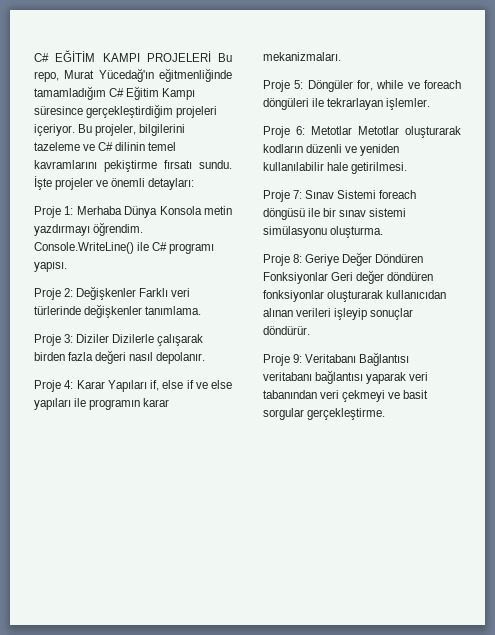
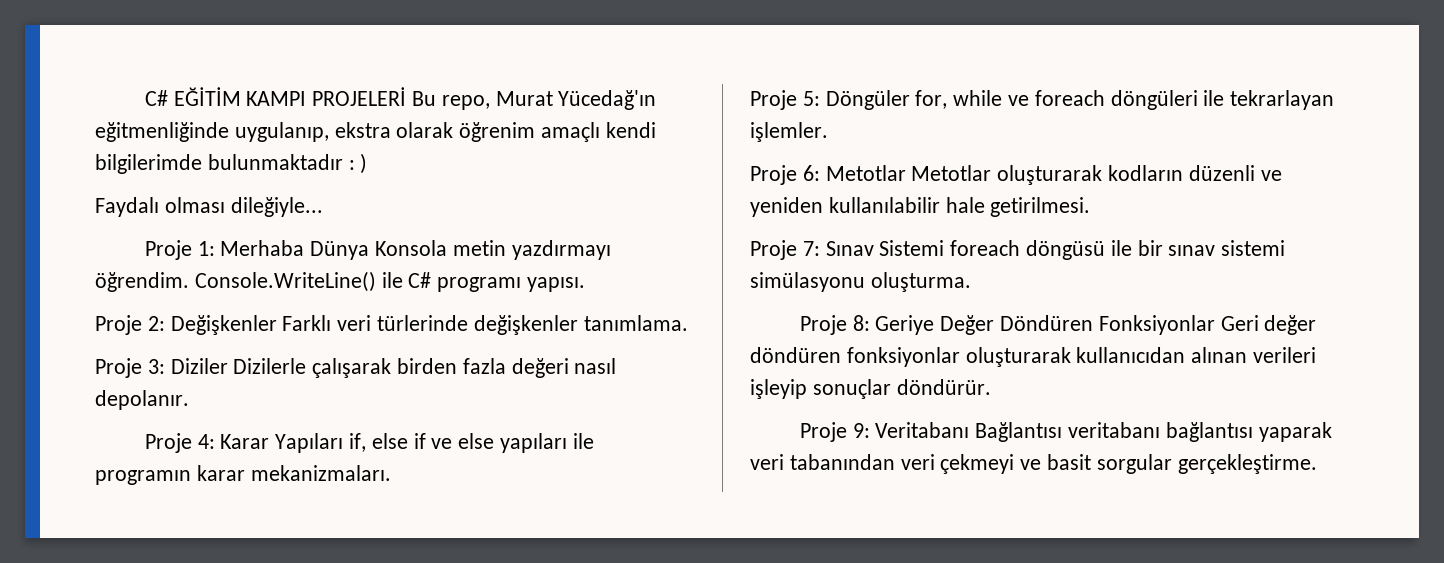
- C# EĞİTİM KAMPI PROJELERİ Bu repo, Murat Yücedağ'ın eğitmenliğinde tamamladığım C# Eğitim Kampı süresince gerçekleştirdiğim projeleri içeriyor. Bu projeler, bilgilerini tazeleme ve C# dilinin temel kavramlarını pekiştirme fırsatı sundu. İşte projeler ve önemli detayları:
+ C# EĞİTİM KAMPI PROJELERİ Bu repo, Murat Yücedağ'ın eğitmenliğinde uygulanıp, ekstra olarak öğrenim amaçlı kendi bilgilerimde bulunmaktadır : )
+ Faydalı olması dileğiyle...

